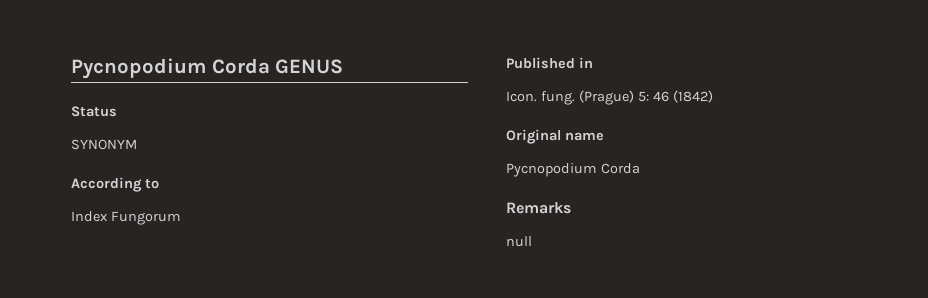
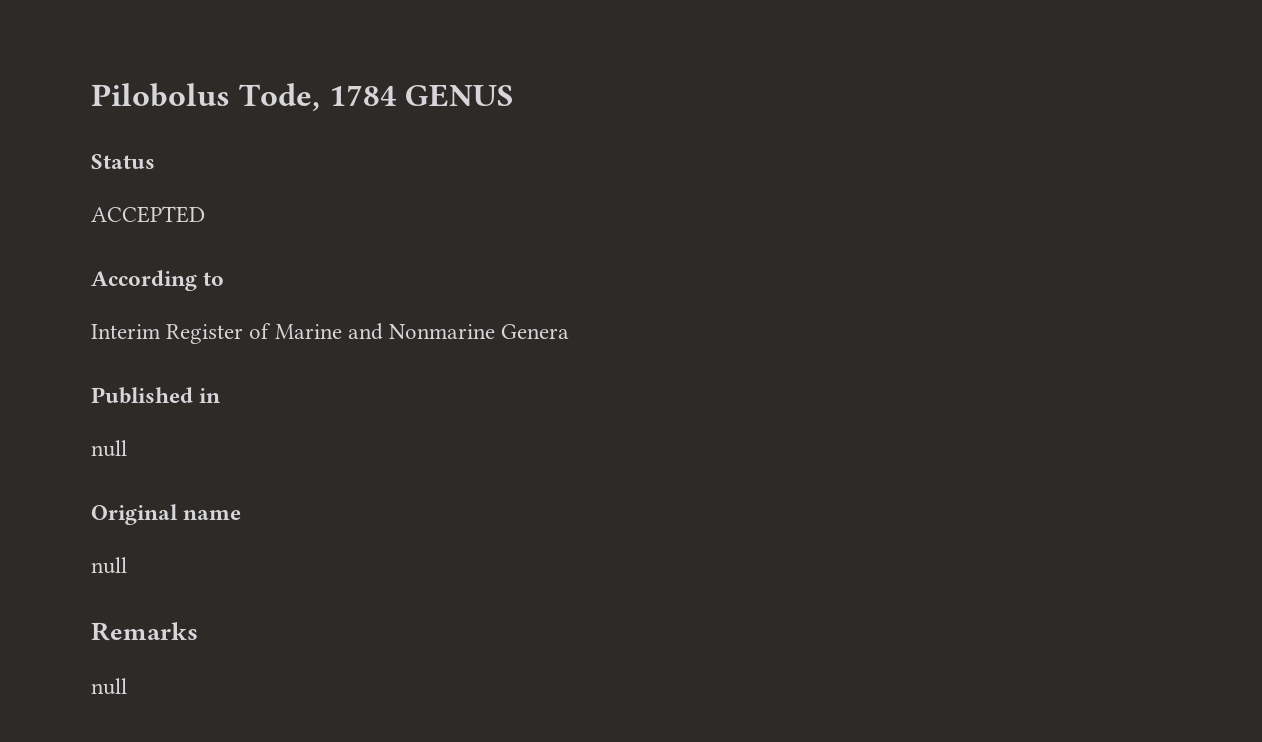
- Pycnopodium Corda GENUS
+ Pilobolus Tode, 1784 GENUS
- SYNONYM
+ ACCEPTED
- Index Fungorum
+ Interim Register of Marine and Nonmarine Genera
  Published in
- Icon. fung. (Prague) 5: 46 (1842)
+ null
  Original name
- Pycnopodium Corda
+ null

